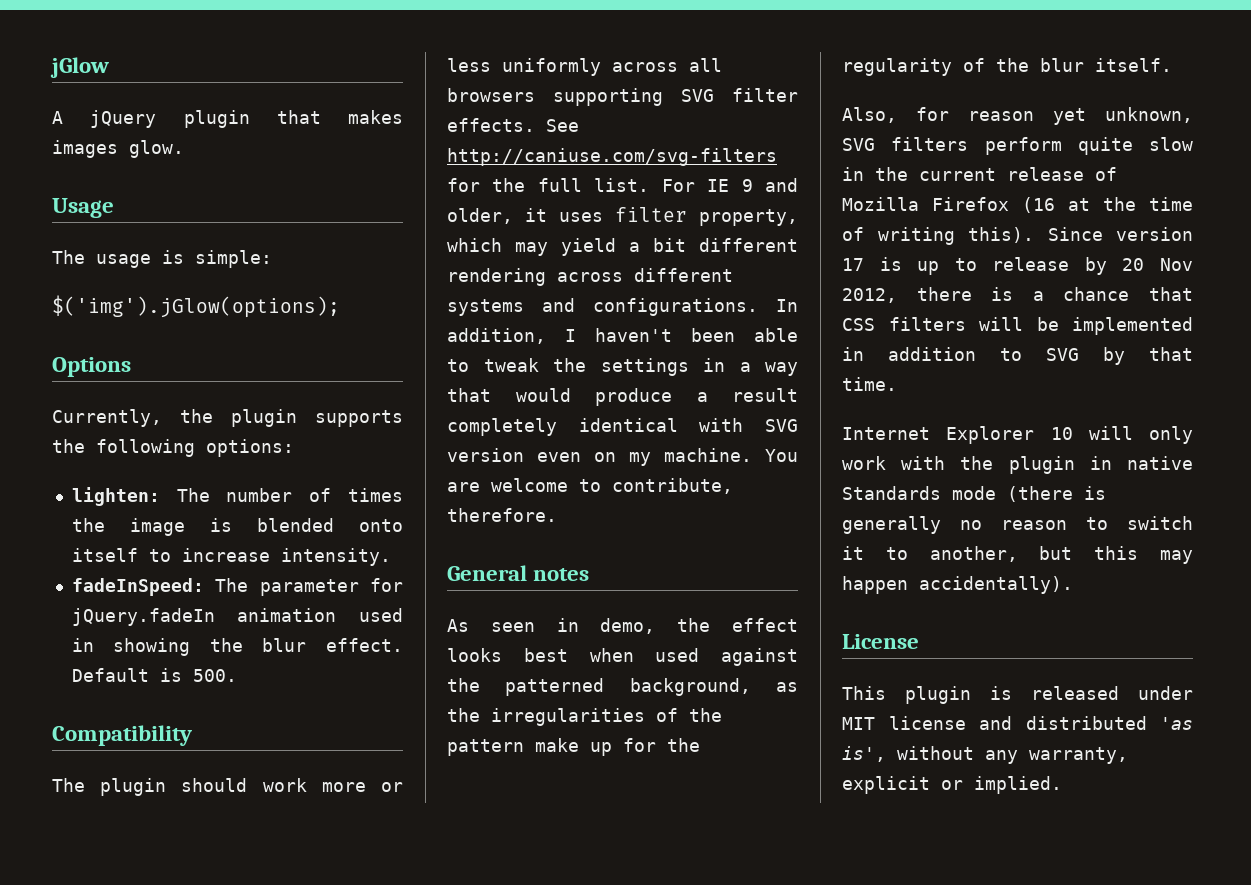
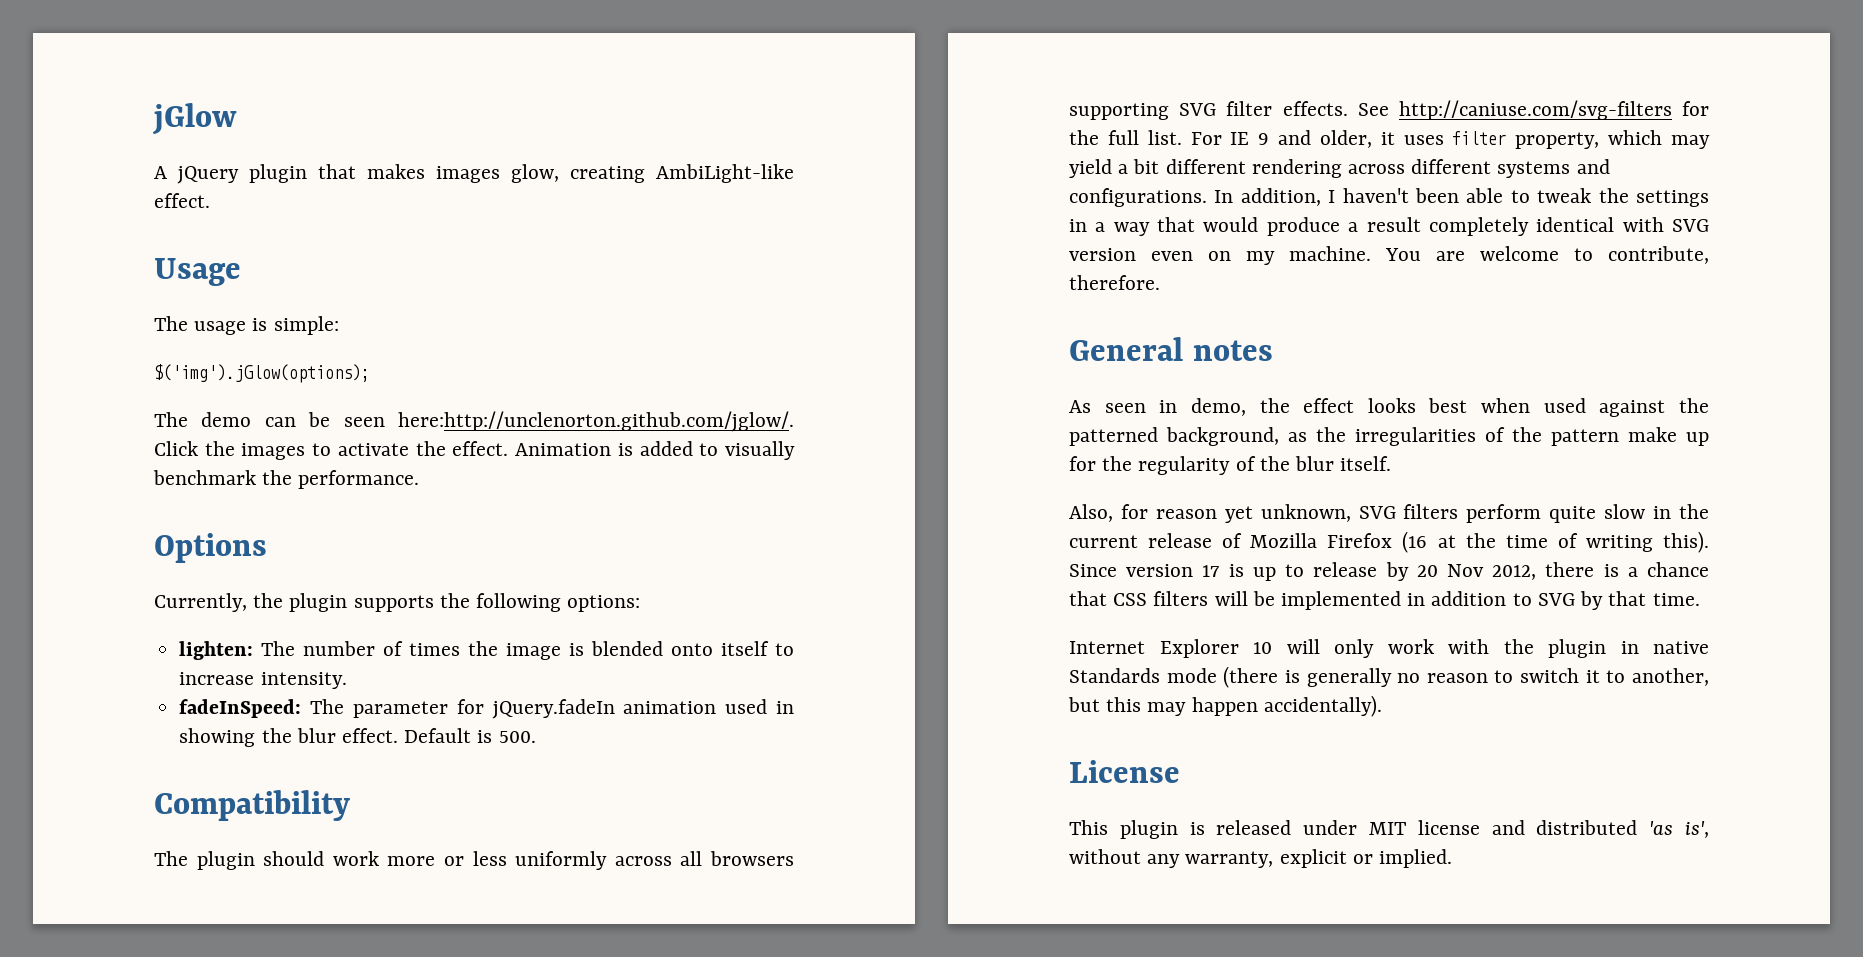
- A jQuery plugin that makes images glow.
+ A jQuery plugin that makes images glow, creating AmbiLight-like effect.
+ The demo can be seen here:http://unclenorton.github.com/jglow/. Click the images to activate the effect. Animation is added to visually benchmark the performance.

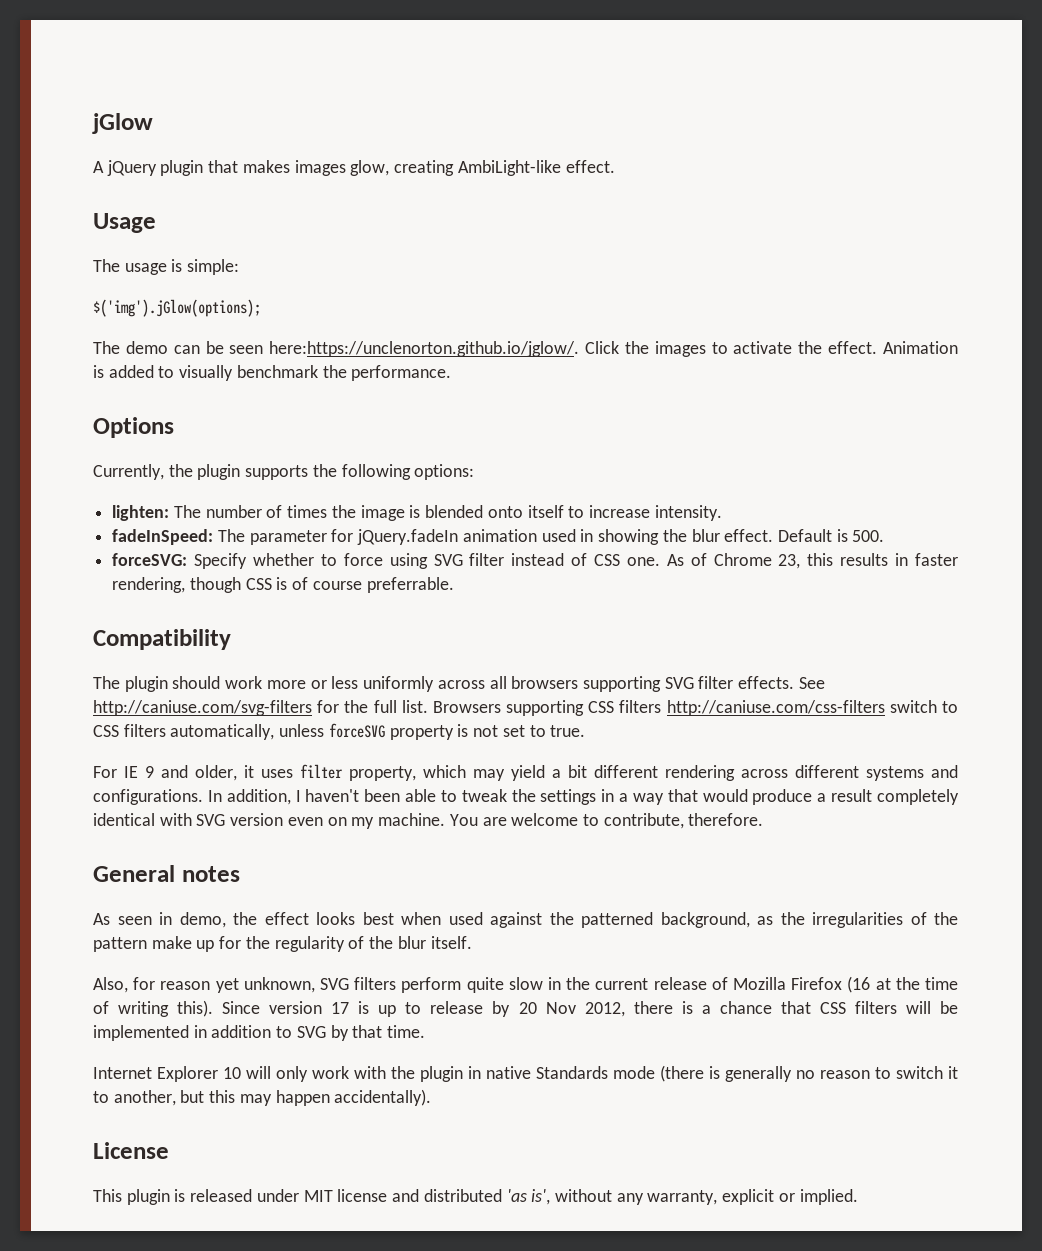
- The demo can be seen here:http://unclenorton.github.com/jglow/. Click the images to activate the effect.
+ The demo can be seen here:https://unclenorton.github.io/jglow/. Click the images to activate the effect.
+ forceSVG: Specify whether to force using SVG filter instead of CSS one. As of Chrome 23, this results in faster rendering, though CSS is of course preferrable.
- See http://caniuse.com/svg-filters for the full list. For IE 9 and older, it uses filter property, which may yield a bit different rendering across different systems and configurations.
+ See http://caniuse.com/svg-filters for the full list. Browsers supporting CSS filters http://caniuse.com/css-filters switch to CSS filters automatically, unless forceSVG property is not set to true.
+ For IE 9 and older, it uses filter property, which may yield a bit different rendering across different systems and configurations.

